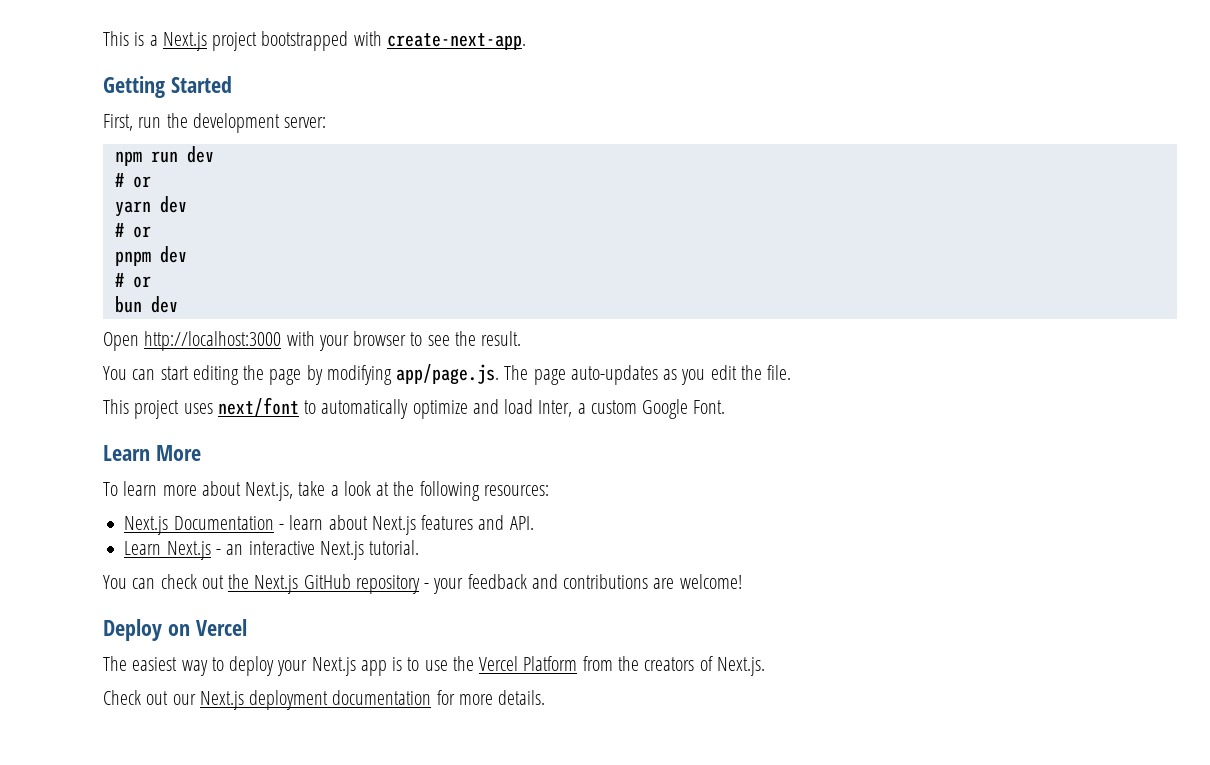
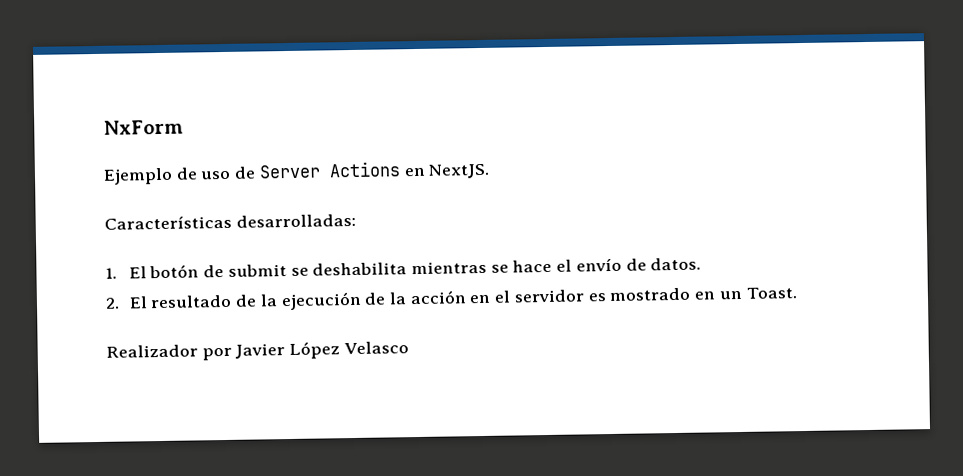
- This is a Next.js project bootstrapped with create-next-app.
- Getting Started
- First, run the development server:
- npm run dev
- # or
- yarn dev
- # or
- pnpm dev
- # or
- bun dev
- Open http://localhost:3000 with your browser to see the result.
- You can start editing the page by modifying app/page.js. The page auto-updates as you edit the file.
- This project uses next/font to automatically optimize and load Inter, a custom Google Font.
- Learn More
- To learn more about Next.js, take a look at the following resources:
- Next.js Documentation - learn about Next.js features and API.
- Learn Next.js - an interactive Next.js tutorial.
- You can check out the Next.js GitHub repository - your feedback and contributions are welcome!
- Deploy on Vercel
- The easiest way to deploy your Next.js app is to use the Vercel Platform from the creators of Next.js.
- Check out our Next.js deployment documentation for more details.
+ NxForm
+ Ejemplo de uso de Server Actions en NextJS.
+ Características desarrolladas:
+ 1. El botón de submit se deshabilita mientras se hace el envío de datos.
+ 2. El resultado de la ejecución de la acción en el servidor es mostrado en un Toast.
+ Realizador por Javier López Velasco

